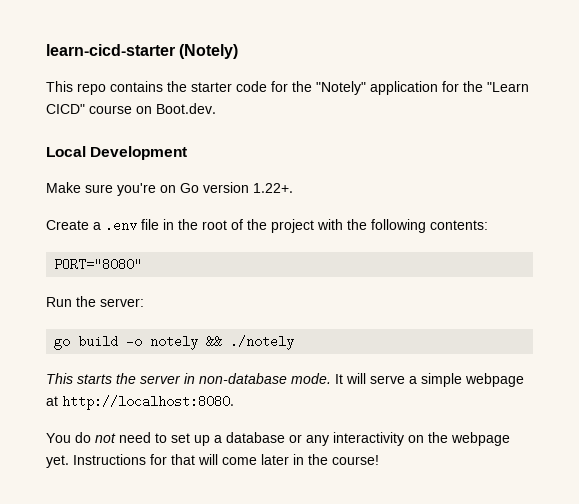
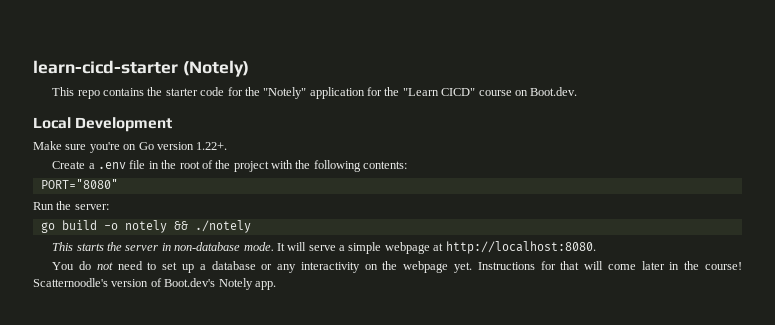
+ Scatternoodle's version of Boot.dev's Notely app.

